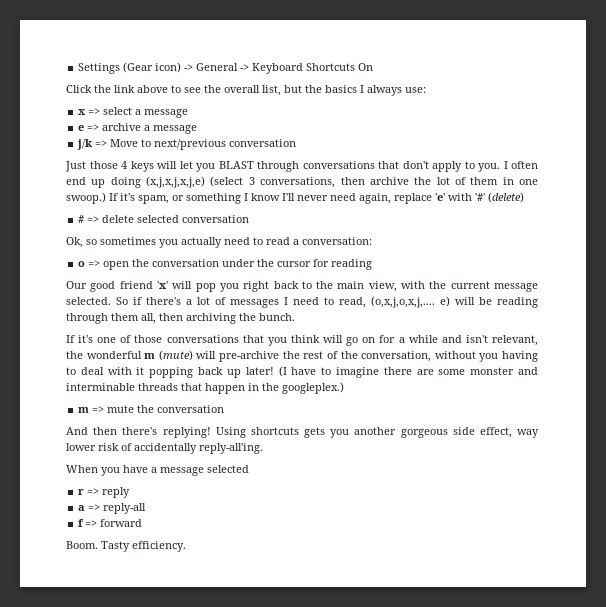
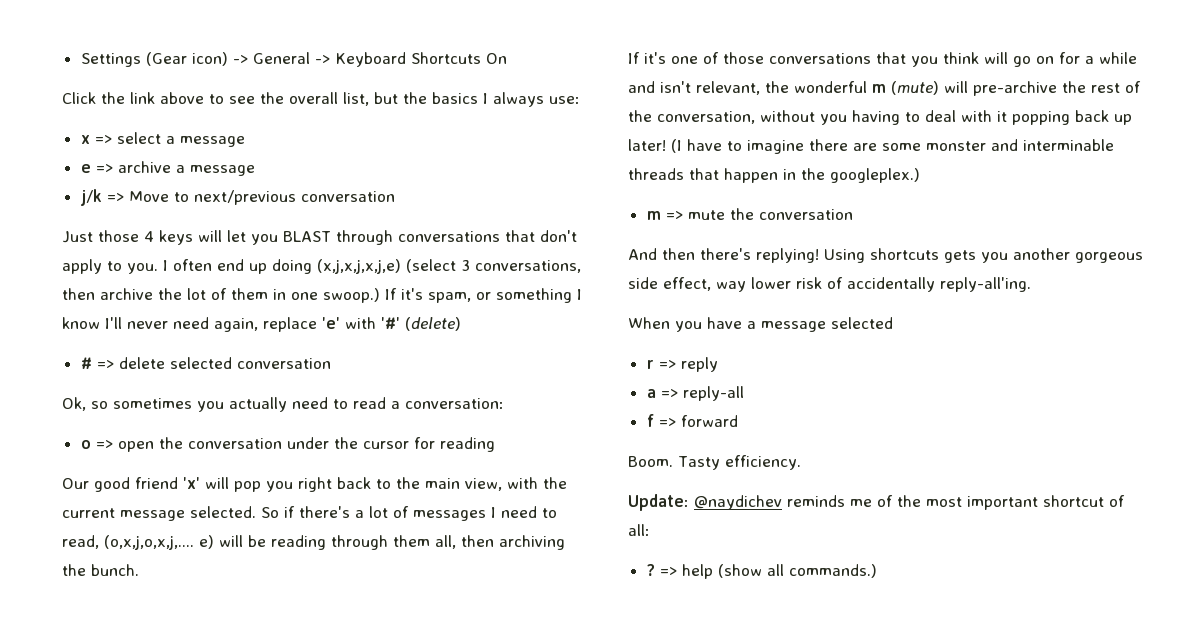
+ Update: @naydichev reminds me of the most important shortcut of all:
+ ? => help (show all commands.)

